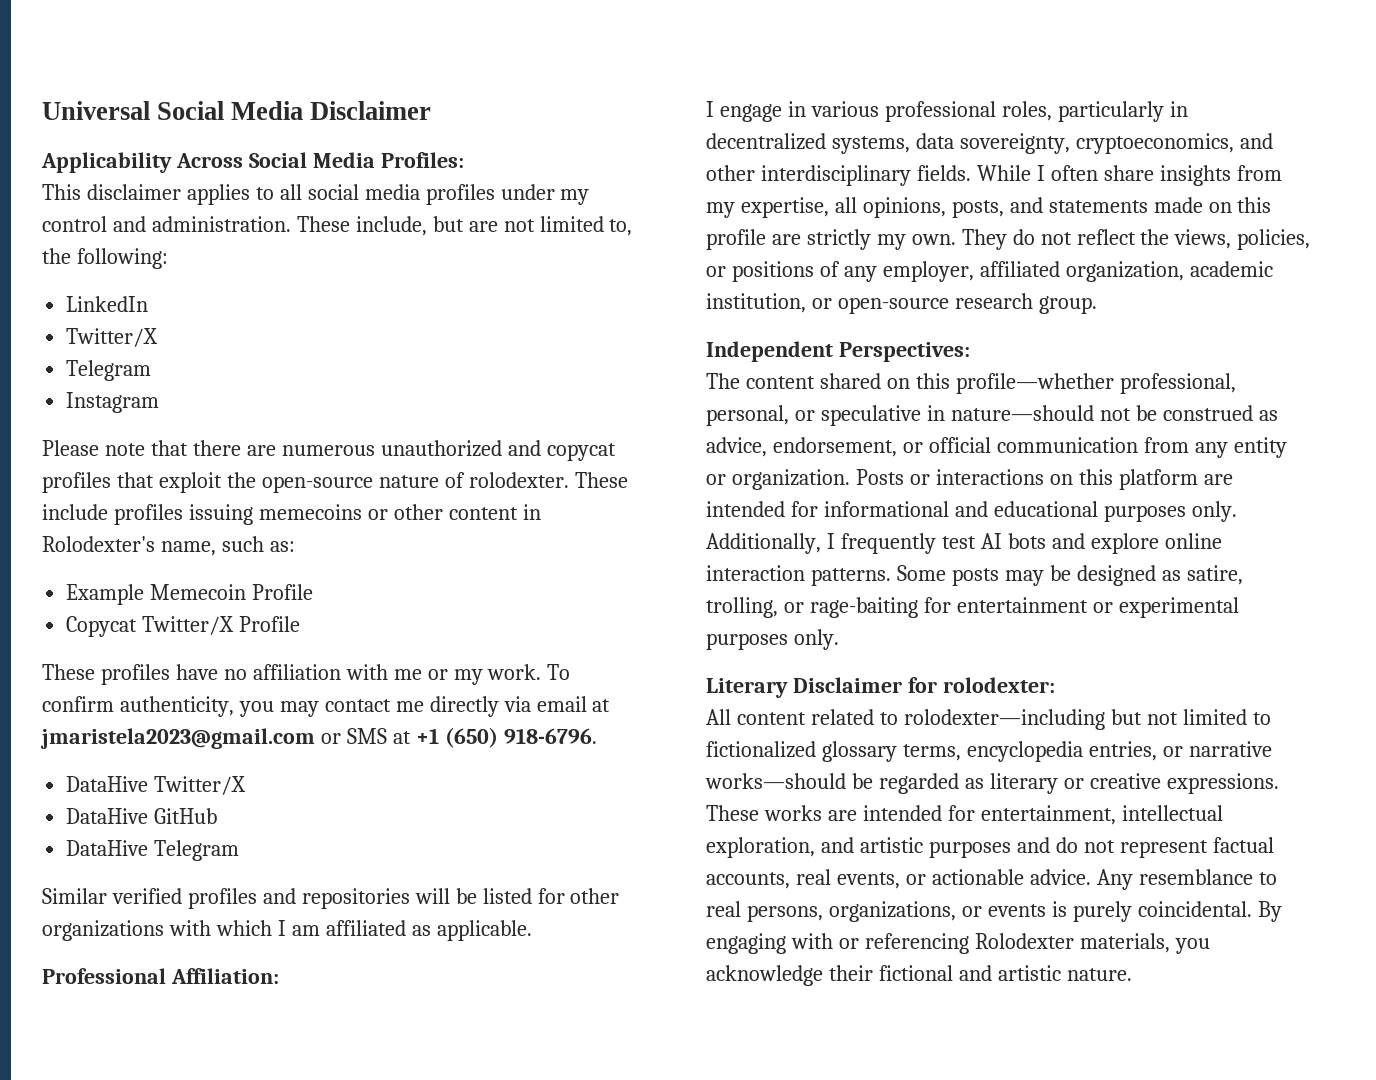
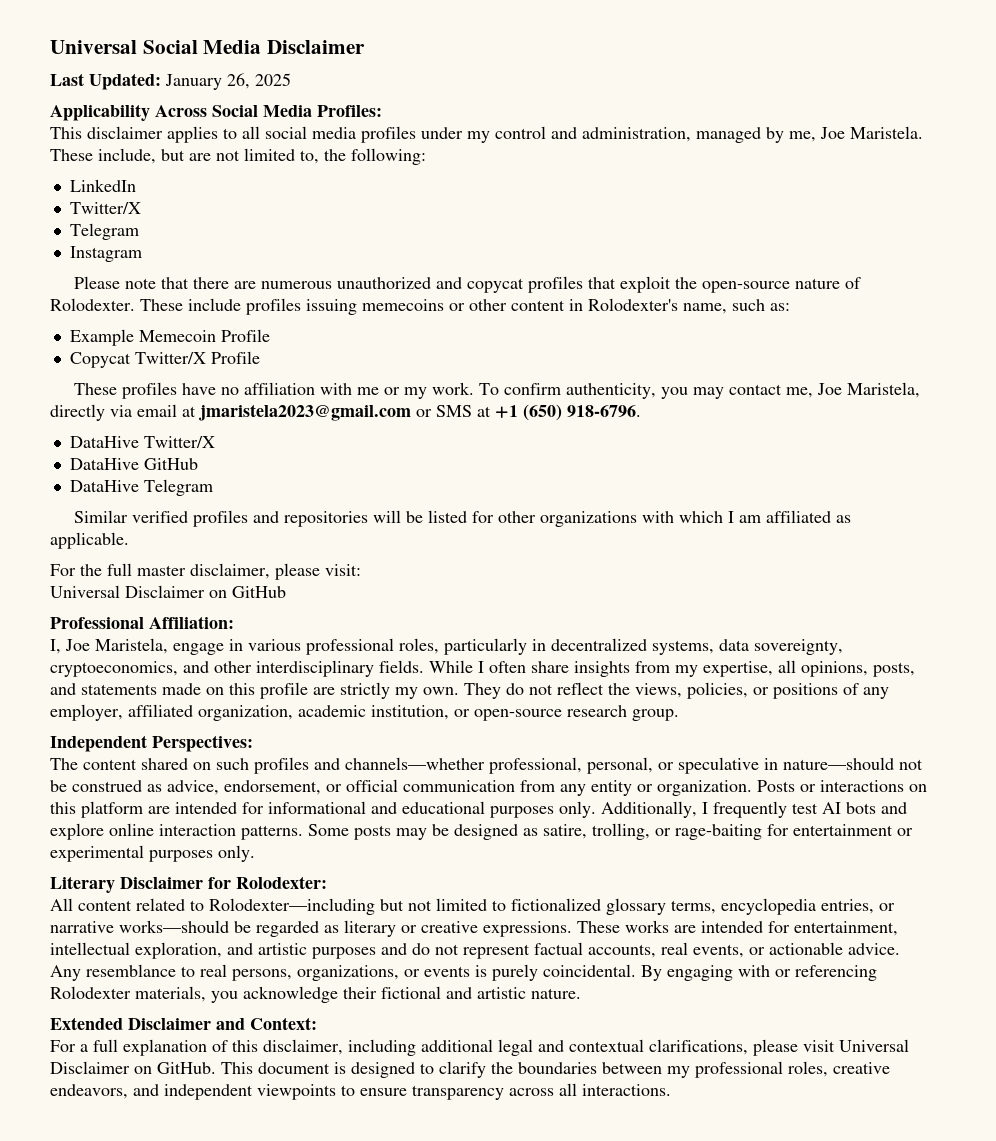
+ Last Updated: January 26, 2025
- This disclaimer applies to all social media profiles under my control and administration.
+ This disclaimer applies to all social media profiles under my control and administration, managed by me, Joe Maristela.
- Please note that there are numerous unauthorized and copycat profiles that exploit the open-source nature of rolodexter.
+ Please note that there are numerous unauthorized and copycat profiles that exploit the open-source nature of Rolodexter.
- To confirm authenticity, you may contact me directly via email at jmaristela2023@gmail.com or SMS at +1 (650) 918-6796.
+ To confirm authenticity, you may contact me, Joe Maristela, directly via email at jmaristela2023@gmail.com or SMS at +1 (650) 918-6796.
+ For the full master disclaimer, please visit:
+ Universal Disclaimer on GitHub
- I engage in various professional roles, particularly in decentralized systems, data sovereignty, cryptoeconomics, and other interdisciplinary fields.
+ I, Joe Maristela, engage in various professional roles, particularly in decentralized systems, data sovereignty, cryptoeconomics, and other interdisciplinary fields.
- The content shared on this profile—whether professional, personal, or speculative in nature—should not be construed as advice, endorsement, or official communication from any entity or organization.
+ The content shared on such profiles and channels—whether professional, personal, or speculative in nature—should not be construed as advice, endorsement, or official communication from any entity or organization.
- Literary Disclaimer for rolodexter:
+ Literary Disclaimer for Rolodexter:
- All content related to rolodexter—including but not limited to fictionalized glossary terms, encyclopedia entries, or narrative works—should be regarded as literary or creative expressions.
+ All content related to Rolodexter—including but not limited to fictionalized glossary terms, encyclopedia entries, or narrative works—should be regarded as literary or creative expressions.
+ Extended Disclaimer and Context:
+ For a full explanation of this disclaimer, including additional legal and contextual clarifications, please visit Universal Disclaimer on GitHub. This document is designed to clarify the boundaries between my professional roles, creative endeavors, and independent viewpoints to ensure transparency across all interactions.

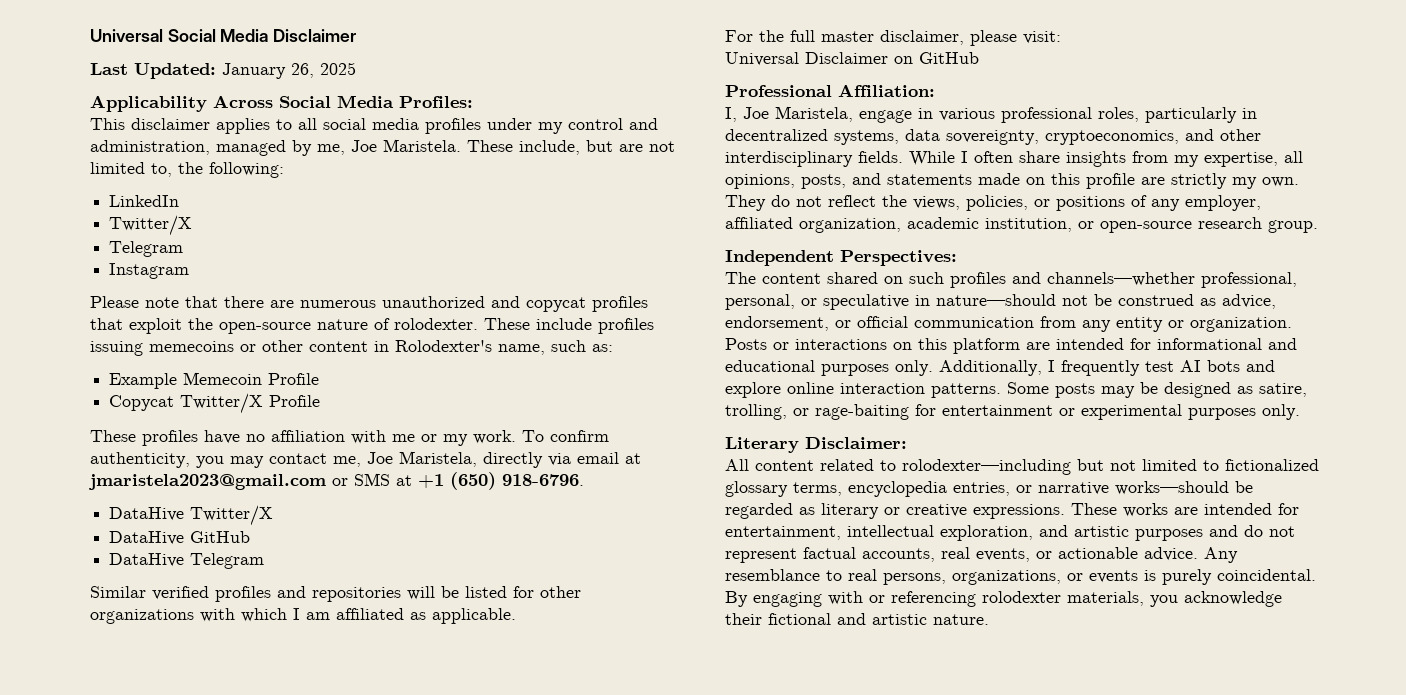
- Please note that there are numerous unauthorized and copycat profiles that exploit the open-source nature of Rolodexter.
+ Please note that there are numerous unauthorized and copycat profiles that exploit the open-source nature of rolodexter.
- Literary Disclaimer for Rolodexter:
+ Literary Disclaimer:
- All content related to Rolodexter—including but not limited to fictionalized glossary terms, encyclopedia entries, or narrative works—should be regarded as literary or creative expressions.
+ All content related to rolodexter—including but not limited to fictionalized glossary terms, encyclopedia entries, or narrative works—should be regarded as literary or creative expressions.
- By engaging with or referencing Rolodexter materials, you acknowledge their fictional and artistic nature.
+ By engaging with or referencing rolodexter materials, you acknowledge their fictional and artistic nature.
- Extended Disclaimer and Context:
- For a full explanation of this disclaimer, including additional legal and contextual clarifications, please visit Universal Disclaimer on GitHub. This document is designed to clarify the boundaries between my professional roles, creative endeavors, and independent viewpoints to ensure transparency across all interactions.

